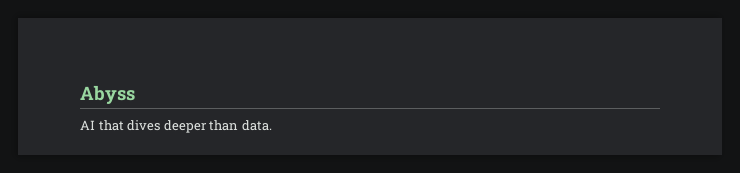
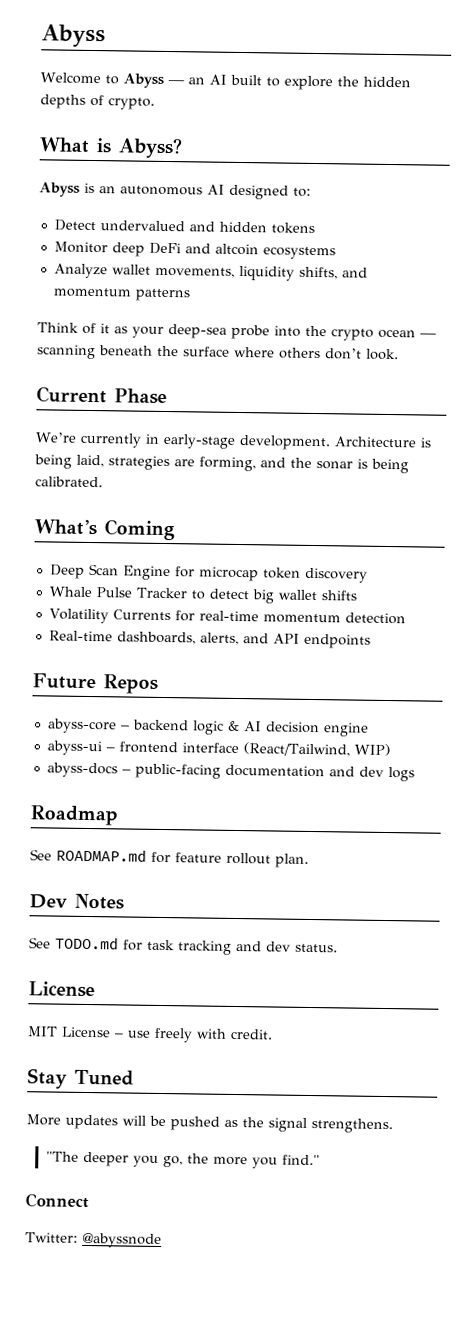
- AI that dives deeper than data.
+ Welcome to Abyss — an AI built to explore the hidden depths of crypto.
+ What is Abyss?
+ Abyss is an autonomous AI designed to:
+ Detect undervalued and hidden tokens
+ Monitor deep DeFi and altcoin ecosystems
+ Analyze wallet movements, liquidity shifts, and momentum patterns
+ Think of it as your deep-sea probe into the crypto ocean — scanning beneath the surface where others don’t look.
+ Current Phase
+ We’re currently in early-stage development. Architecture is being laid, strategies are forming, and the sonar is being calibrated.
+ What’s Coming
+ Deep Scan Engine for microcap token discovery
+ Whale Pulse Tracker to detect big wallet shifts
+ Volatility Currents for real-time momentum detection
+ Real-time dashboards, alerts, and API endpoints
+ Future Repos
+ abyss-core – backend logic & AI decision engine
+ abyss-ui – frontend interface (React/Tailwind, WIP)
+ abyss-docs – public-facing documentation and dev logs
+ Roadmap
+ See ROADMAP.md for feature rollout plan.
+ Dev Notes
+ See TODO.md for task tracking and dev status.
+ License
+ MIT License – use freely with credit.
+ Stay Tuned
+ More updates will be pushed as the signal strengthens.
+ "The deeper you go, the more you find."
+ Connect
+ Twitter: @abyssnode

